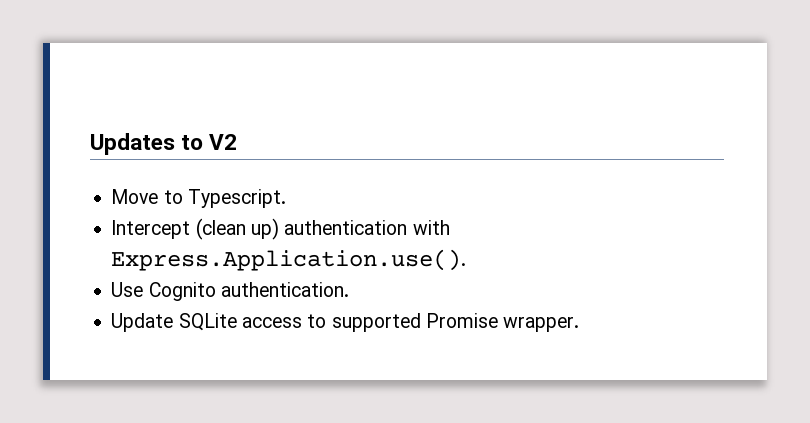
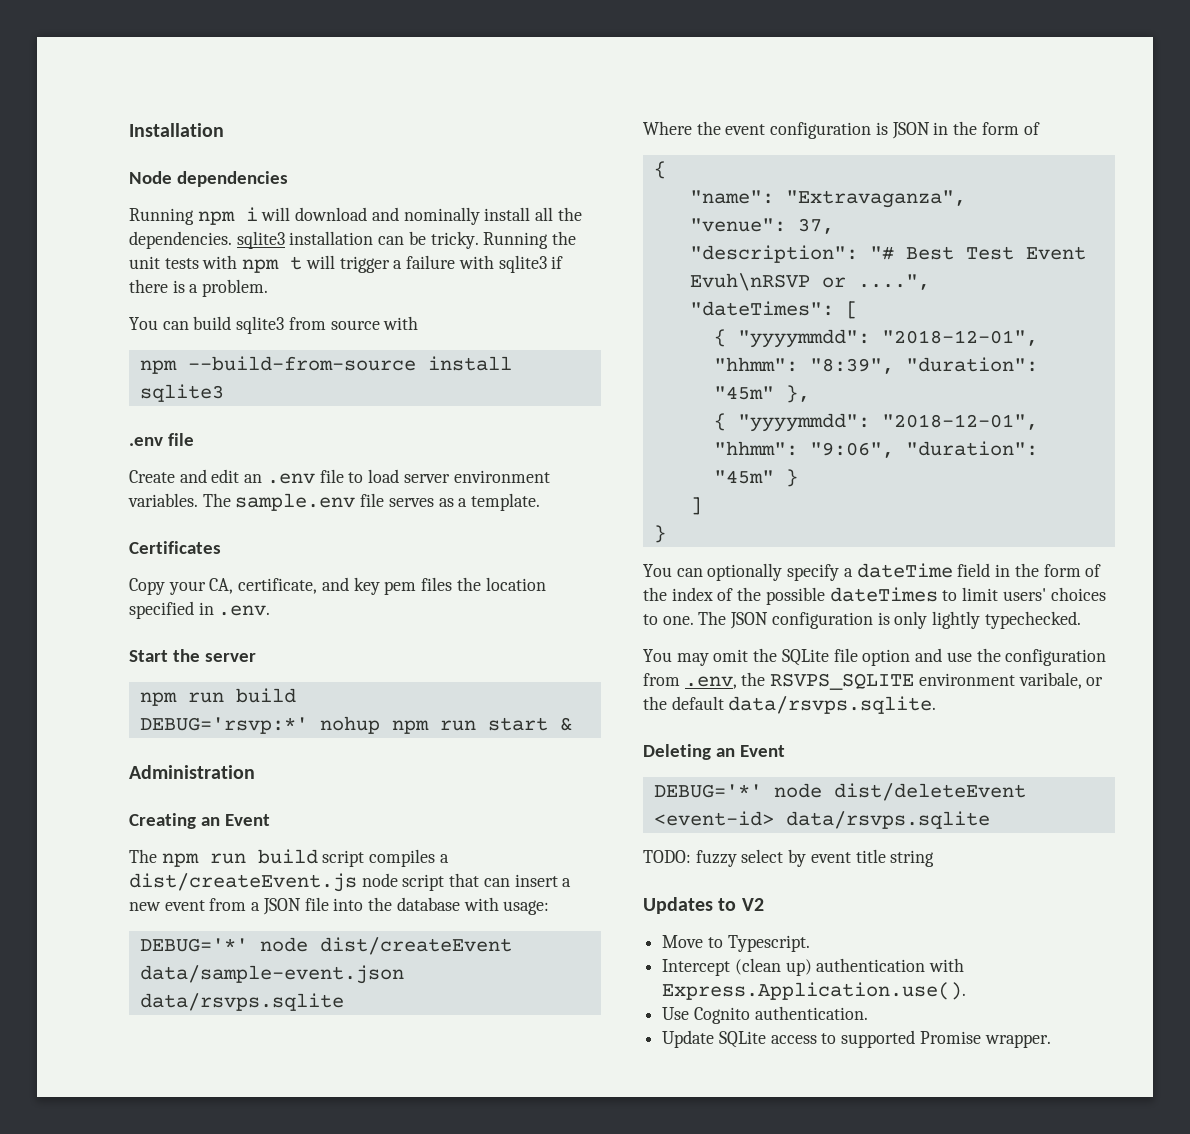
+ Installation
+ Node dependencies
+ Running npm i will download and nominally install all the dependencies. sqlite3 installation can be tricky. Running the unit tests with npm t will trigger a failure with sqlite3 if there is a problem.
+ You can build sqlite3 from source with
+ npm --build-from-source install sqlite3
+ .env file
+ Create and edit an .env file to load server environment variables. The sample.env file serves as a template.
+ Certificates
+ Copy your CA, certificate, and key pem files the location specified in .env.
+ Start the server
+ npm run build
+ DEBUG='rsvp:*' nohup npm run start &
+ Administration
+ Creating an Event
+ The npm run build script compiles a dist/createEvent.js node script that can insert a new event from a JSON file into the database with usage:
+ DEBUG='*' node dist/createEvent data/sample-event.json data/rsvps.sqlite
+ Where the event configuration is JSON in the form of
+ {
+ "name": "Extravaganza",
+ "venue": 37,
+ "description": "# Best Test Event Evuh\nRSVP or ....",
+ "dateTimes": [
+ { "yyyymmdd": "2018-12-01", "hhmm": "8:39", "duration": "45m" },
+ { "yyyymmdd": "2018-12-01", "hhmm": "9:06", "duration": "45m" }
+ ]
+ }
+ You can optionally specify a dateTime field in the form of the index of the possible dateTimes to limit users' choices to one. The JSON configuration is only lightly typechecked.
+ You may omit the SQLite file option and use the configuration from .env, the RSVPS_SQLITE environment varibale, or the default data/rsvps.sqlite.
+ Deleting an Event
+ DEBUG='*' node dist/deleteEvent <event-id> data/rsvps.sqlite
+ TODO: fuzzy select by event title string

